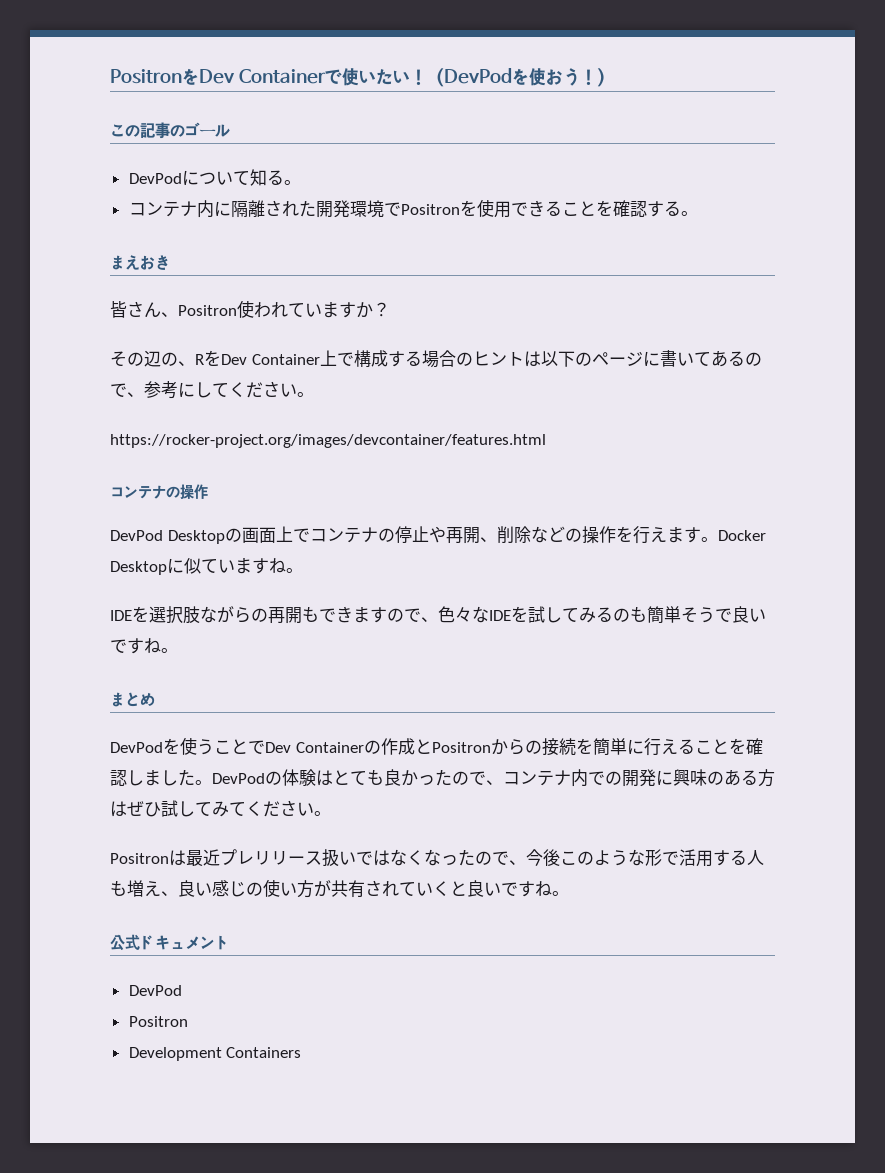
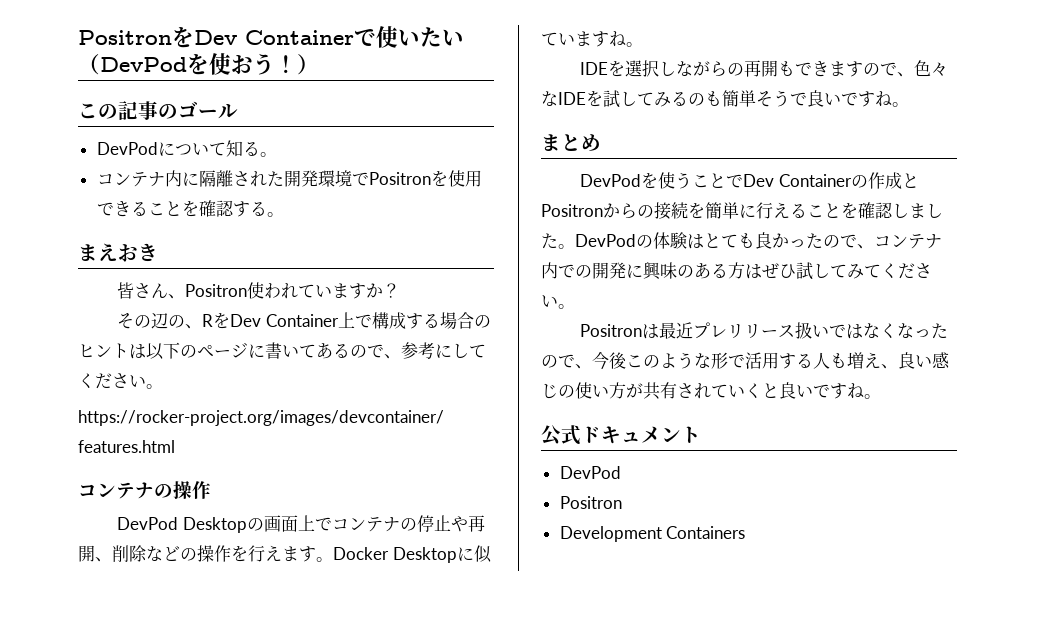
- PositronをDev Containerで使いたい！（DevPodを使おう！）
+ PositronをDev Containerで使いたい（DevPodを使おう！）
- IDEを選択肢ながらの再開もできますので、色々なIDEを試してみるのも簡単そうで良いですね。
+ IDEを選択しながらの再開もできますので、色々なIDEを試してみるのも簡単そうで良いですね。

